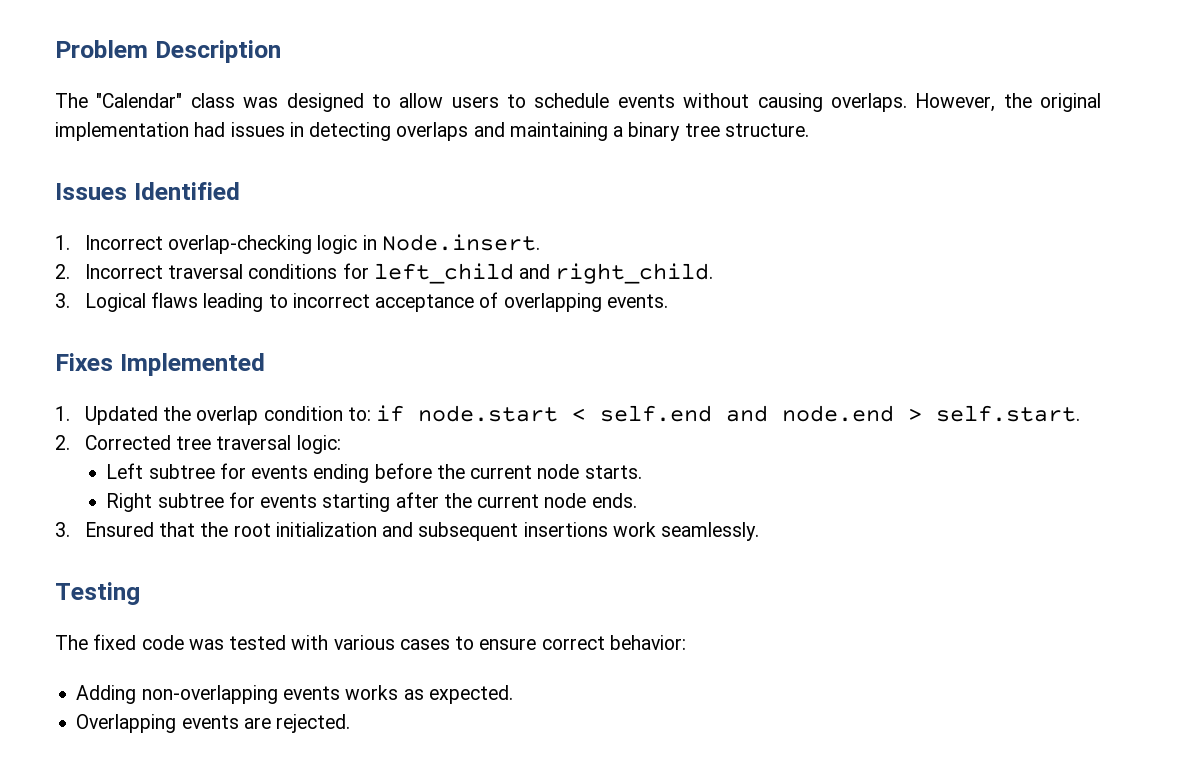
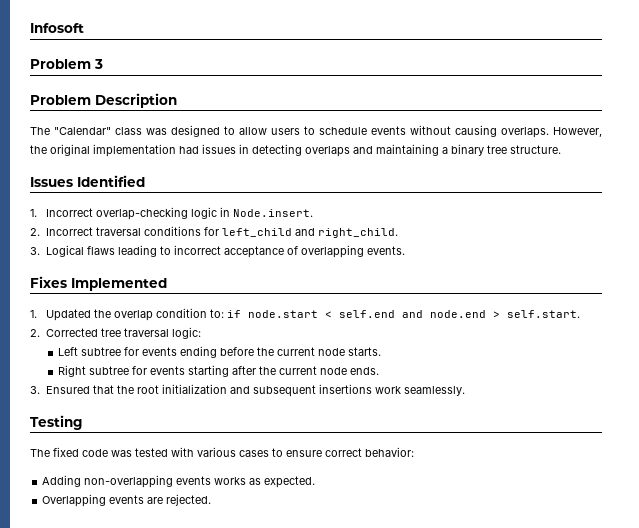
+ Infosoft
+ Problem 3

